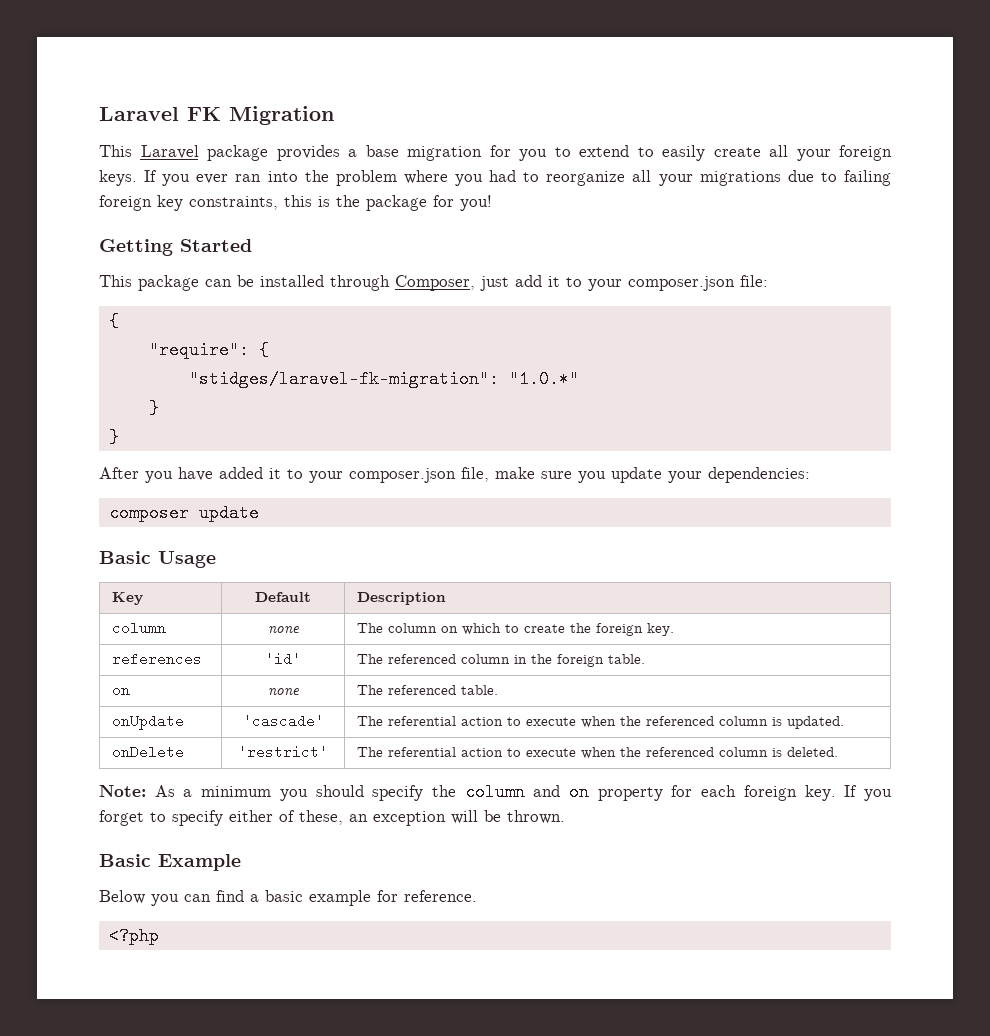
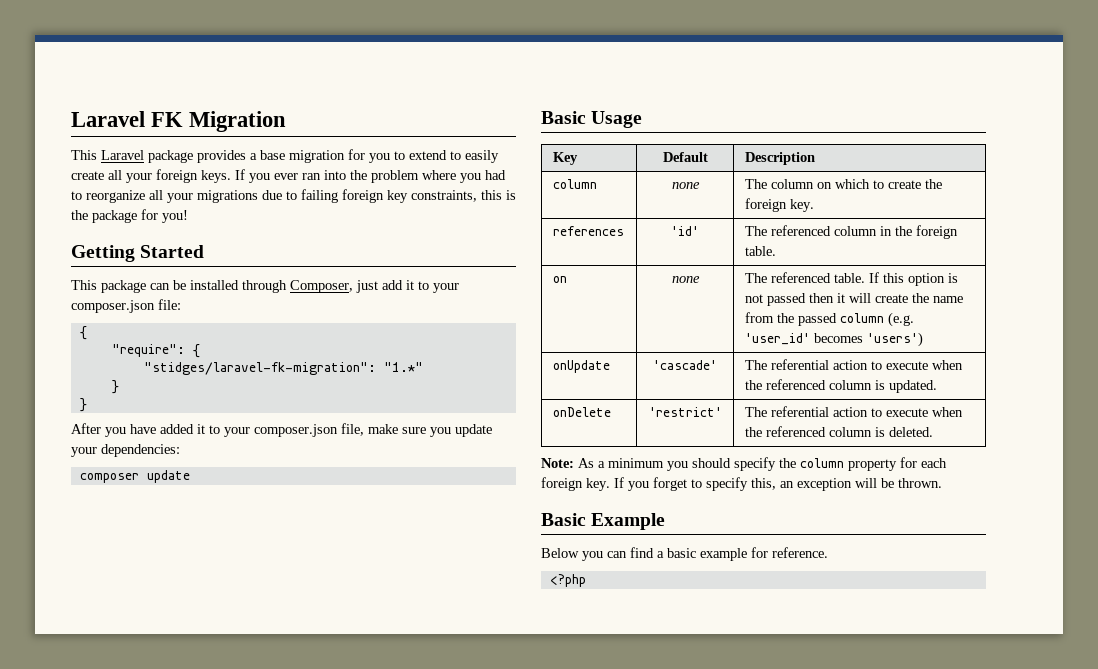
- "stidges/laravel-fk-migration": "1.0.*"
+ "stidges/laravel-fk-migration": "1.*"
- on | none | The referenced table.
+ on | none | The referenced table. If this option is not passed then it will create the name from the passed column (e.g. 'user_id' becomes 'users')
- Note: As a minimum you should specify the column and on property for each foreign key.
+ Note: As a minimum you should specify the column property for each foreign key.
- If you forget to specify either of these, an exception will be thrown.
+ If you forget to specify this, an exception will be thrown.

